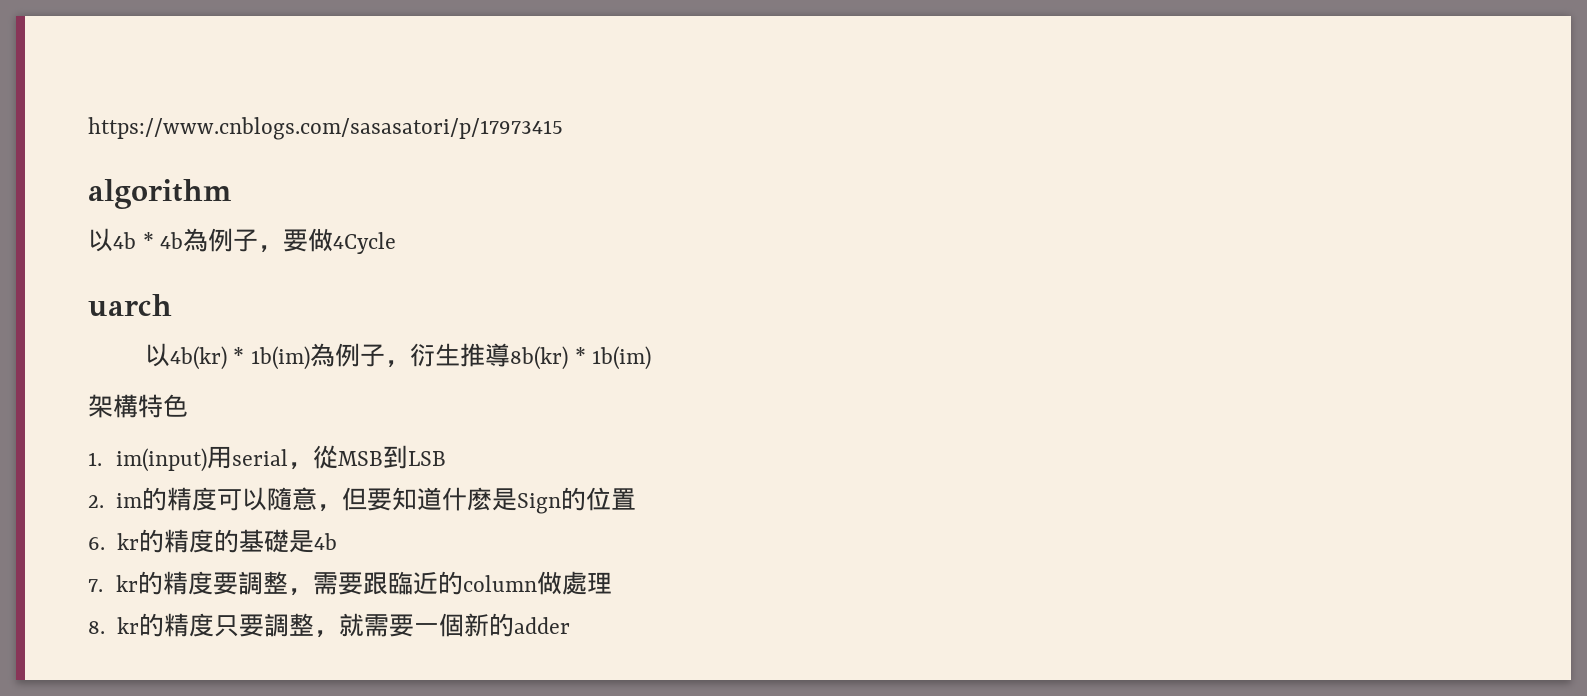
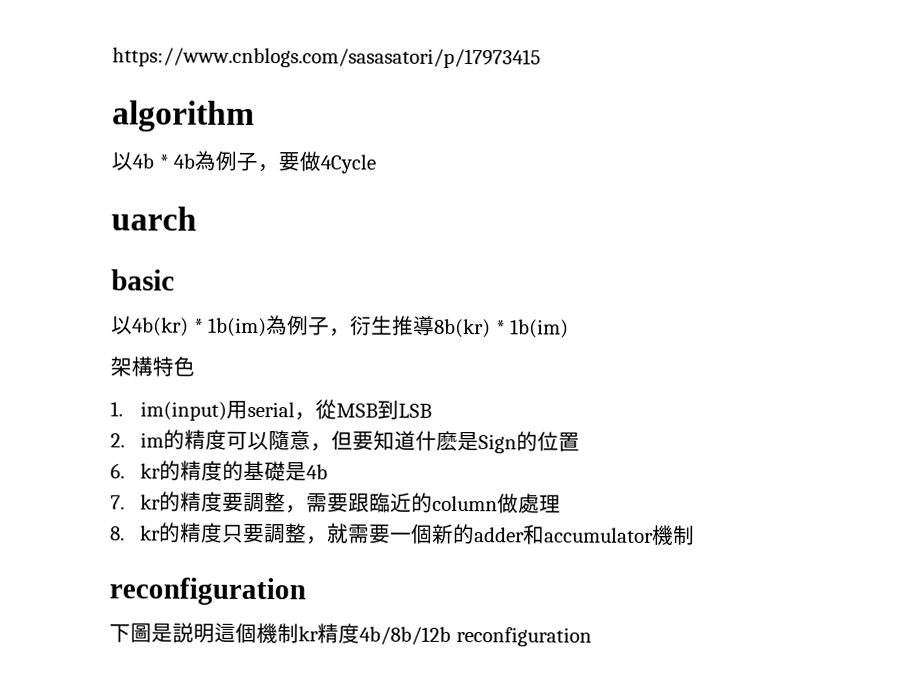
+ basic
- 8. kr的精度只要調整，就需要一個新的adder
+ 8. kr的精度只要調整，就需要一個新的adder和accumulator機制
+ reconfiguration
+ 下圖是説明這個機制kr精度4b/8b/12b reconfiguration

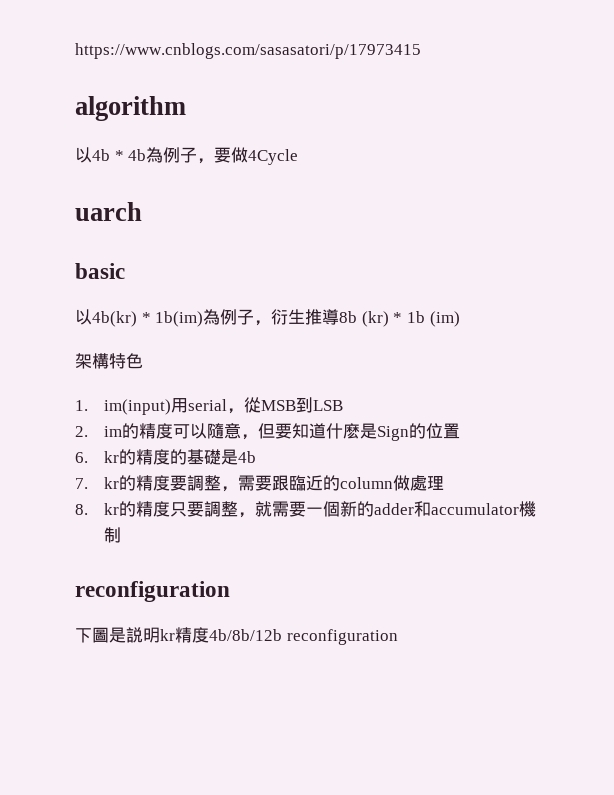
- 以4b(kr) * 1b(im)為例子，衍生推導8b(kr) * 1b(im)
+ 以4b(kr) * 1b(im)為例子，衍生推導8b (kr) * 1b (im)
- 下圖是説明這個機制kr精度4b/8b/12b reconfiguration
+ 下圖是説明kr精度4b/8b/12b reconfiguration

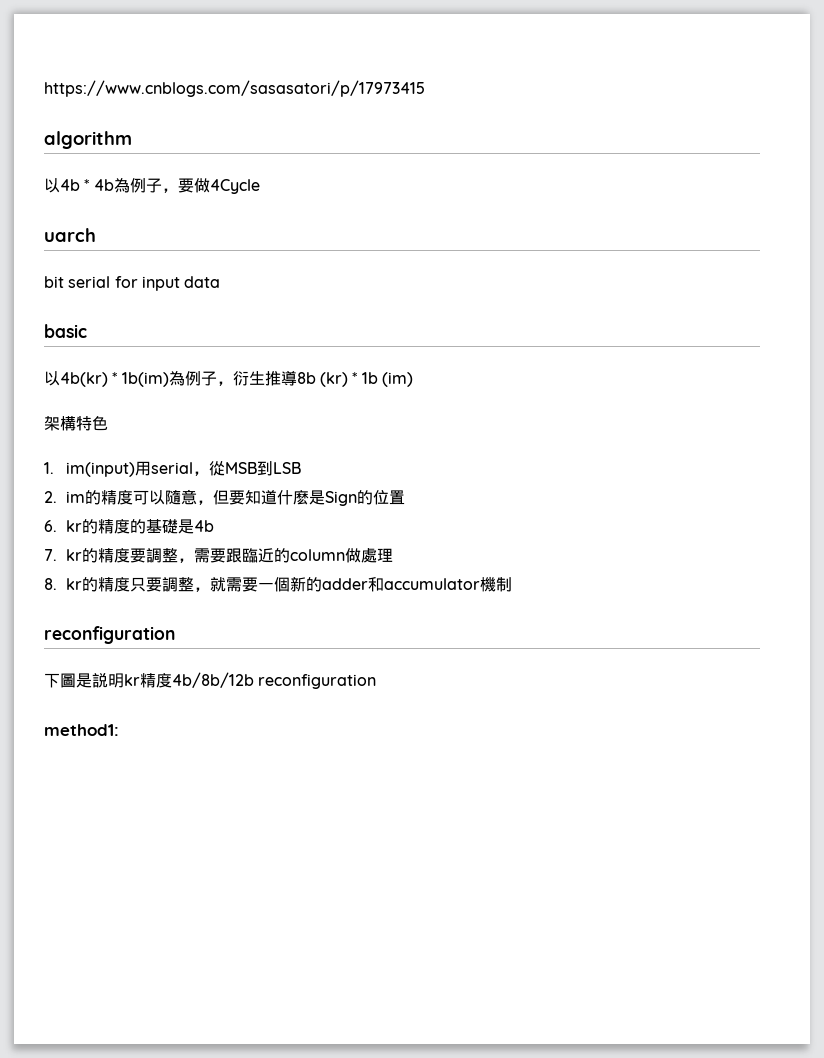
+ bit serial for input data
+ method1:

